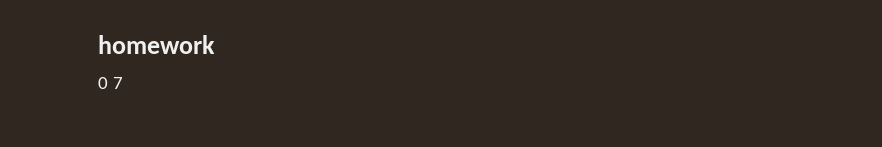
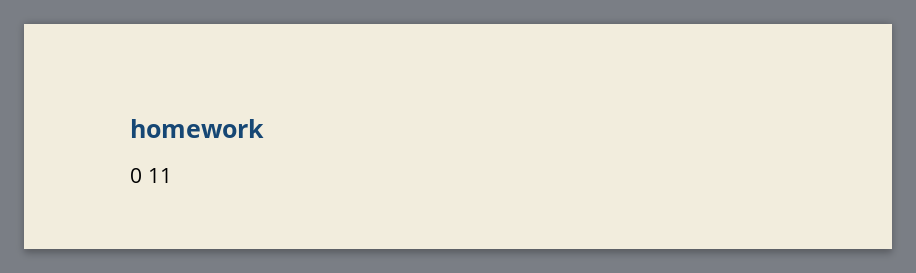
- 0 7
+ 0 11

